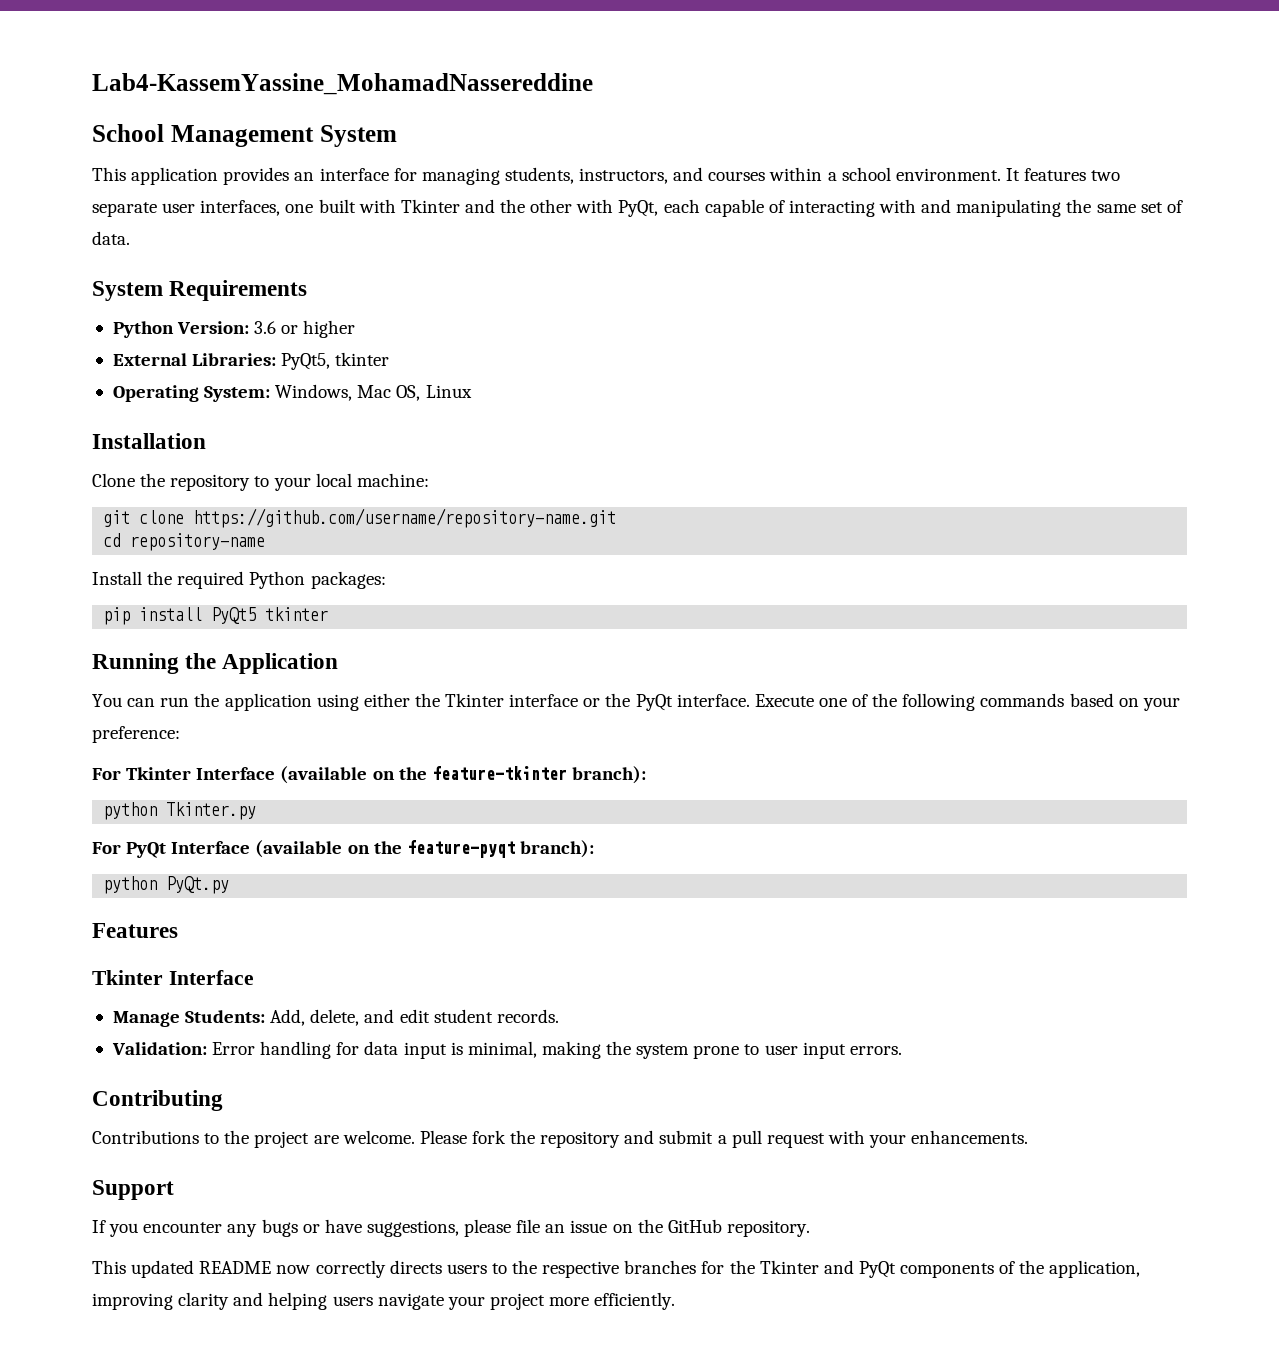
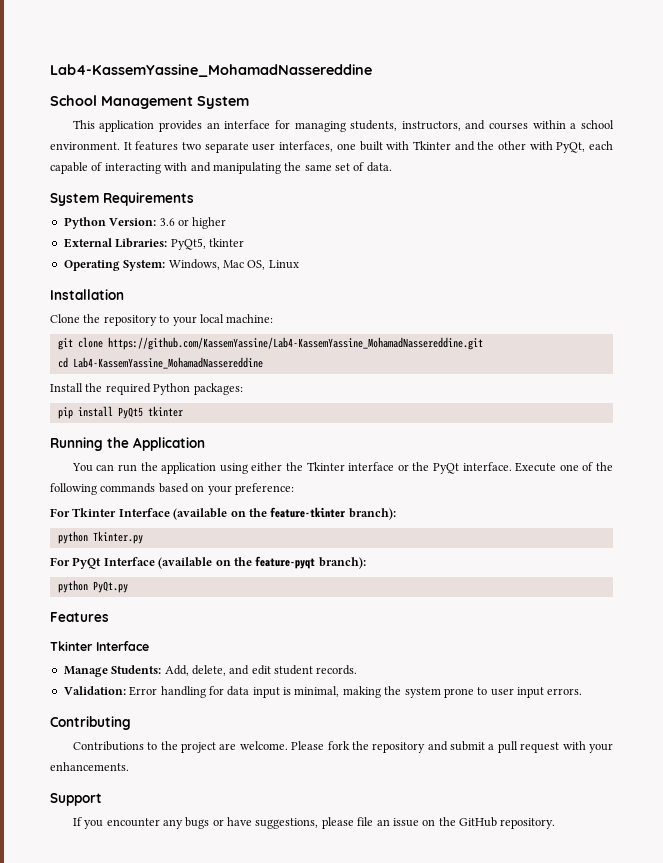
- git clone https://github.com/username/repository-name.git
+ git clone https://github.com/KassemYassine/Lab4-KassemYassine_MohamadNassereddine.git
- cd repository-name
+ cd Lab4-KassemYassine_MohamadNassereddine
- This updated README now correctly directs users to the respective branches for the Tkinter and PyQt components of the application, improving clarity and helping users navigate your project more efficiently.

